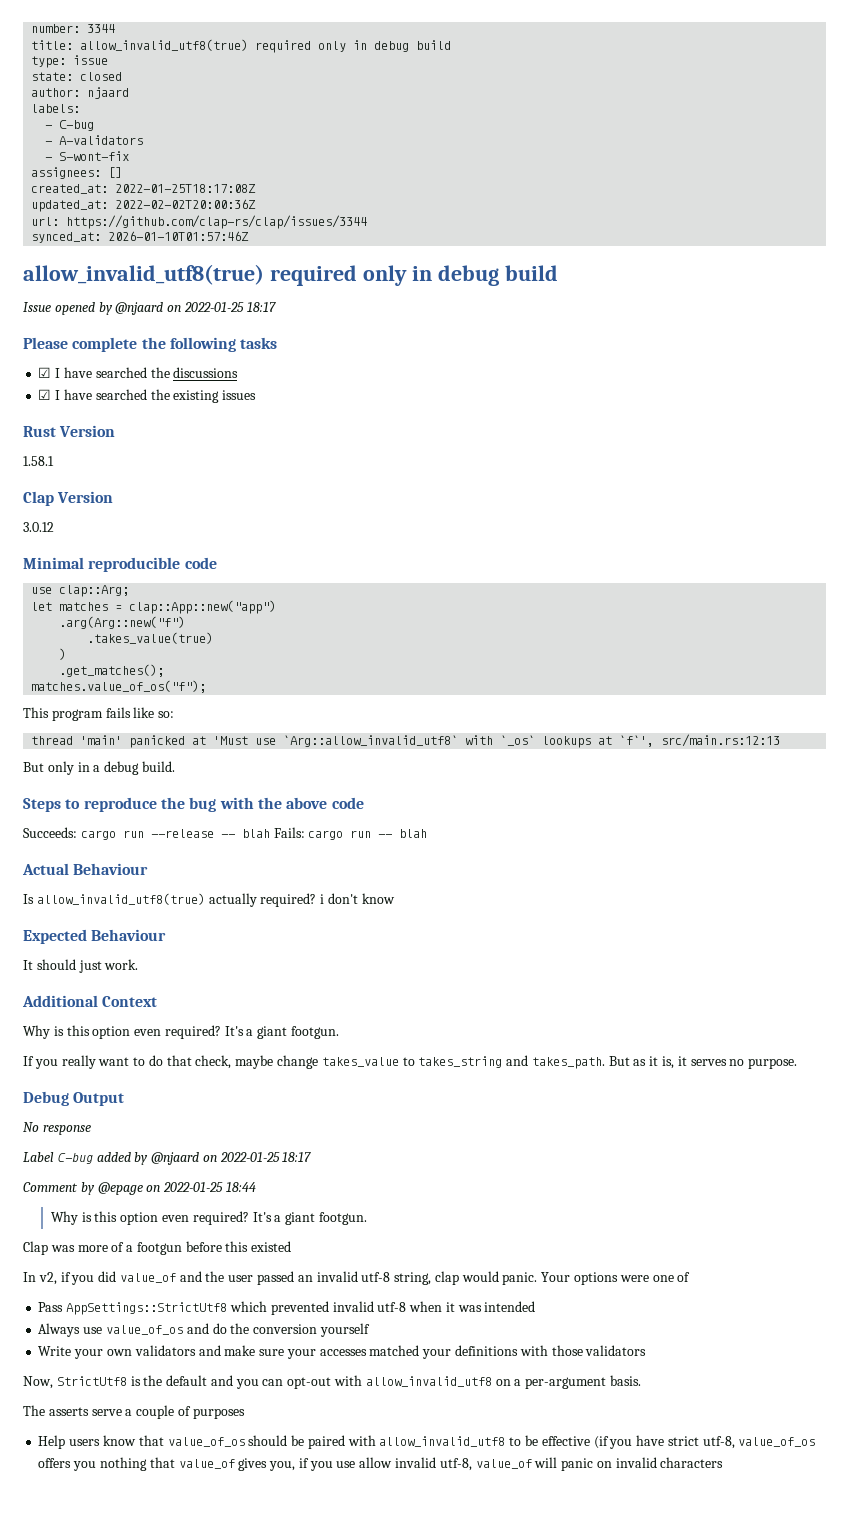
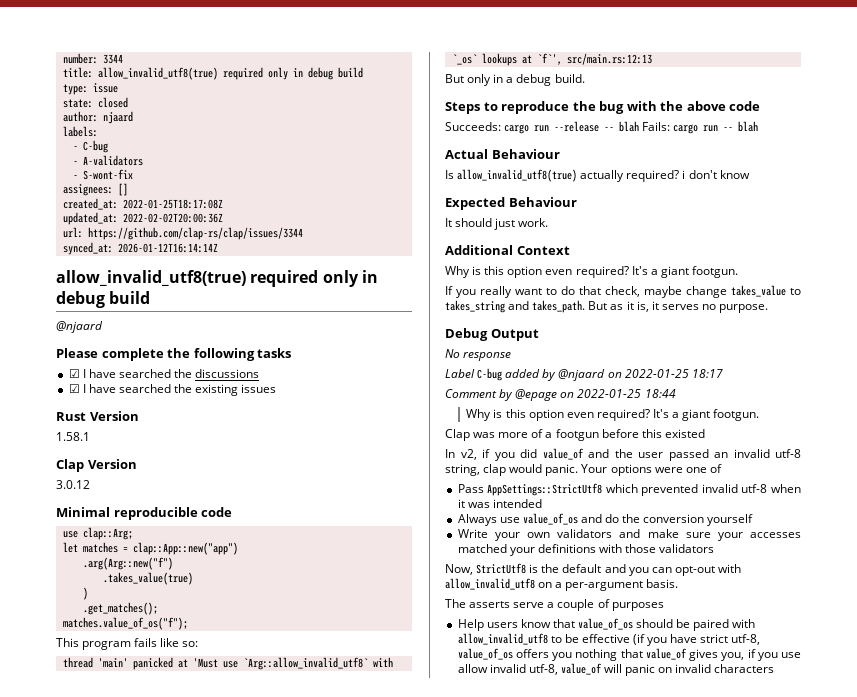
- synced_at: 2026-01-10T01:57:46Z
+ synced_at: 2026-01-12T16:14:14Z
  allow_invalid_utf8(true) required only in debug build
- Issue opened by @njaard on 2022-01-25 18:17
+ @njaard

